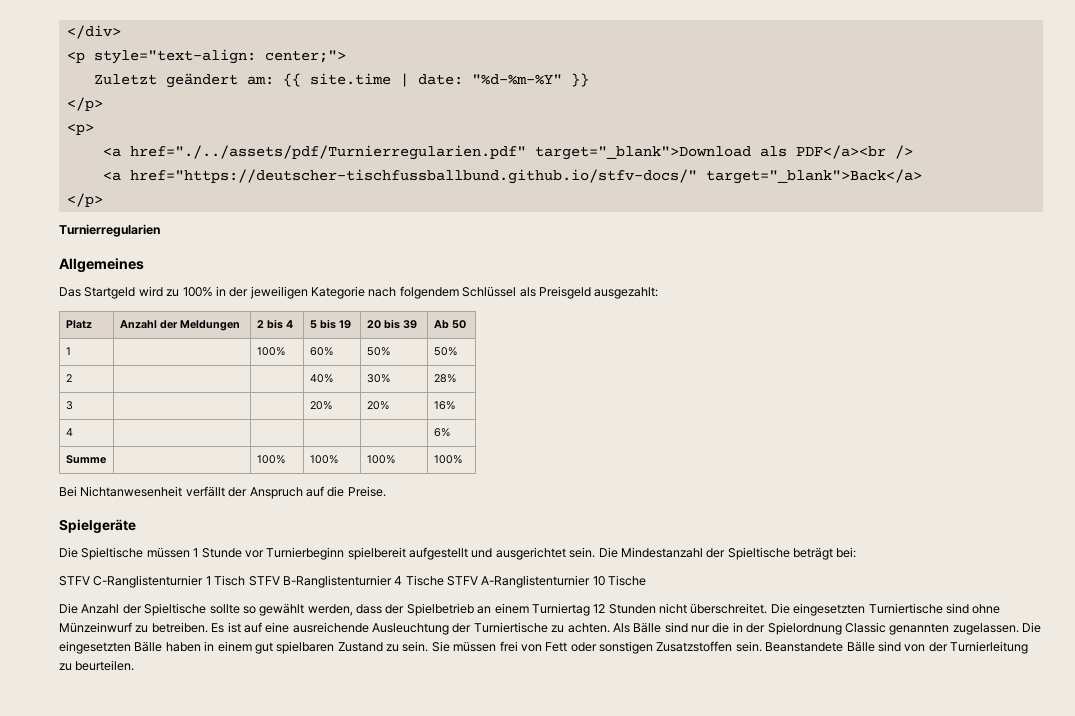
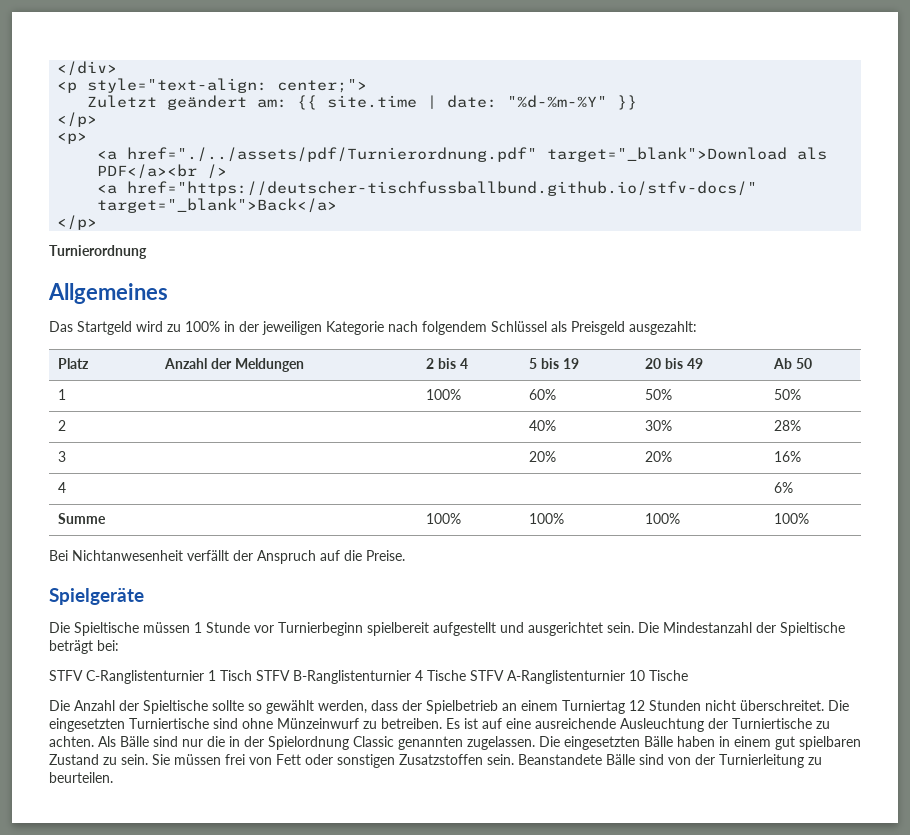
- <a href="./../assets/pdf/Turnierregularien.pdf" target="_blank">Download als PDF</a><br />
+ <a href="./../assets/pdf/Turnierordnung.pdf" target="_blank">Download als PDF</a><br />
- Turnierregularien
+ Turnierordnung
- Platz | Anzahl der Meldungen | 2 bis 4 | 5 bis 19 | 20 bis 39 | Ab 50
+ Platz | Anzahl der Meldungen | 2 bis 4 | 5 bis 19 | 20 bis 49 | Ab 50

